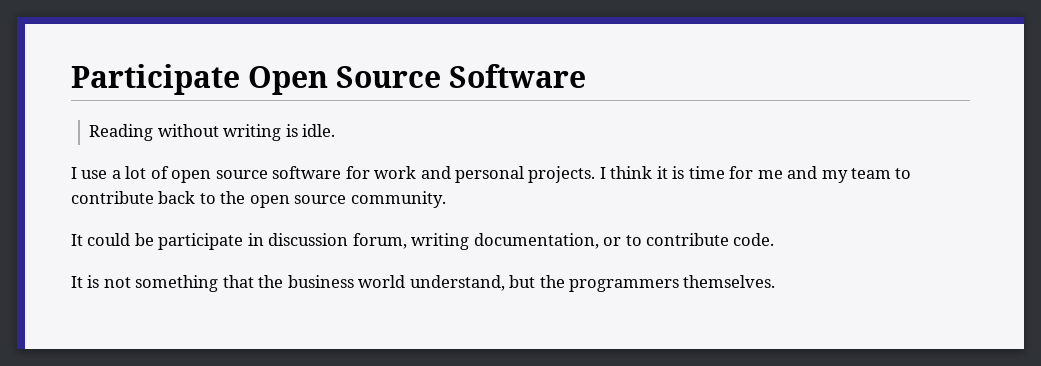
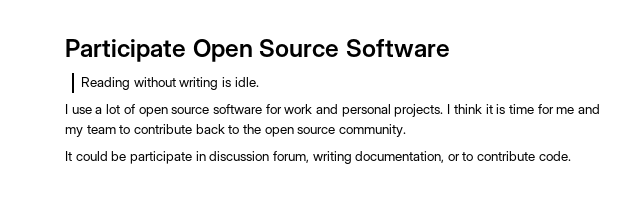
- It is not something that the business world understand, but the programmers themselves.

